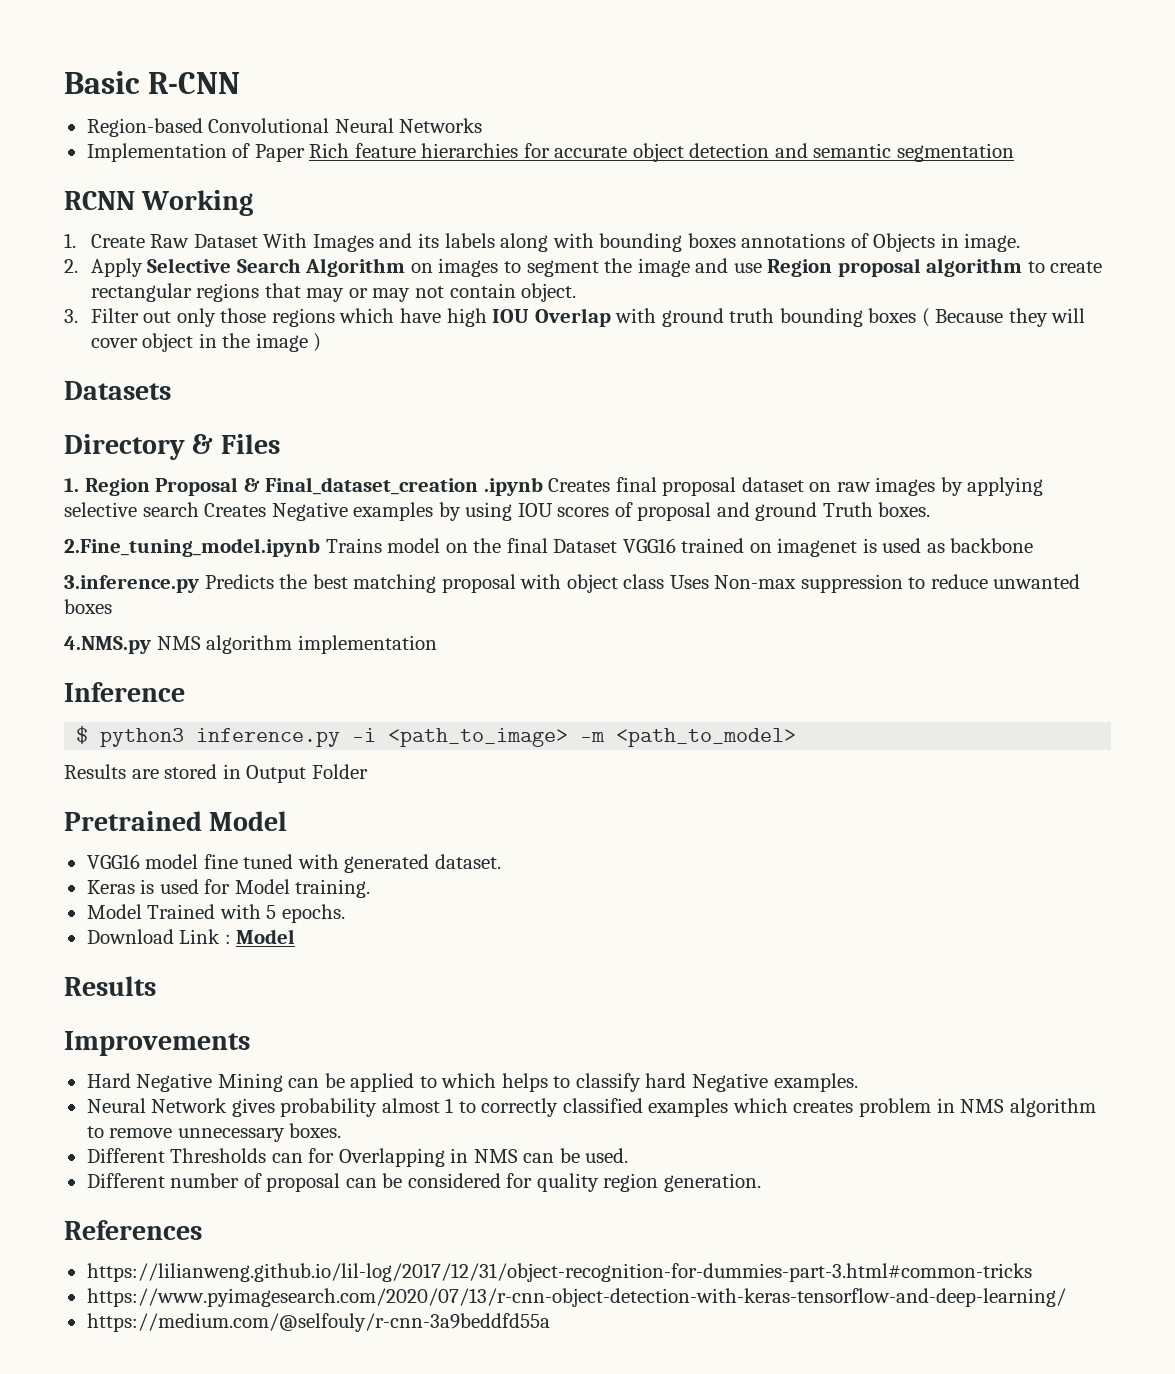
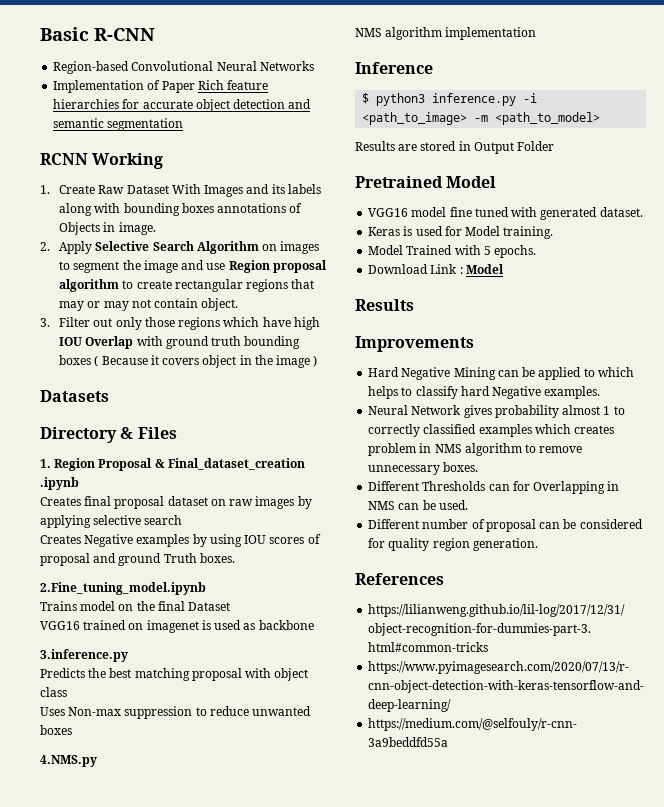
- 3. Filter out only those regions which have high IOU Overlap with ground truth bounding boxes ( Because they will cover object in the image )
+ 3. Filter out only those regions which have high IOU Overlap with ground truth bounding boxes ( Because it covers object in the image )
- 1. Region Proposal & Final_dataset_creation .ipynb Creates final proposal dataset on raw images by applying selective search Creates Negative examples by using IOU scores of proposal and ground Truth boxes.
+ 1. Region Proposal & Final_dataset_creation .ipynb
+ Creates final proposal dataset on raw images by applying selective search
+ Creates Negative examples by using IOU scores of proposal and ground Truth boxes.
- 2.Fine_tuning_model.ipynb Trains model on the final Dataset VGG16 trained on imagenet is used as backbone
+ 2.Fine_tuning_model.ipynb
+ Trains model on the final Dataset
+ VGG16 trained on imagenet is used as backbone
- 3.inference.py Predicts the best matching proposal with object class Uses Non-max suppression to reduce unwanted boxes
+ 3.inference.py
+ Predicts the best matching proposal with object class
+ Uses Non-max suppression to reduce unwanted boxes
- 4.NMS.py NMS algorithm implementation
+ 4.NMS.py
+ NMS algorithm implementation

